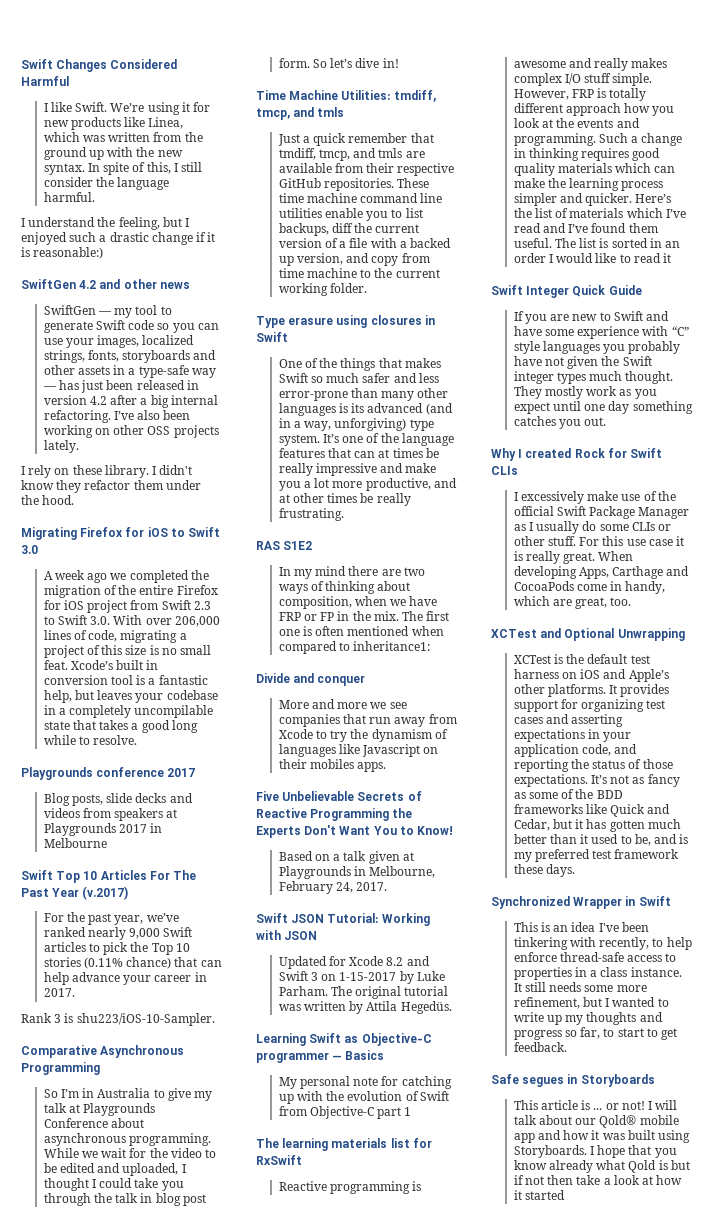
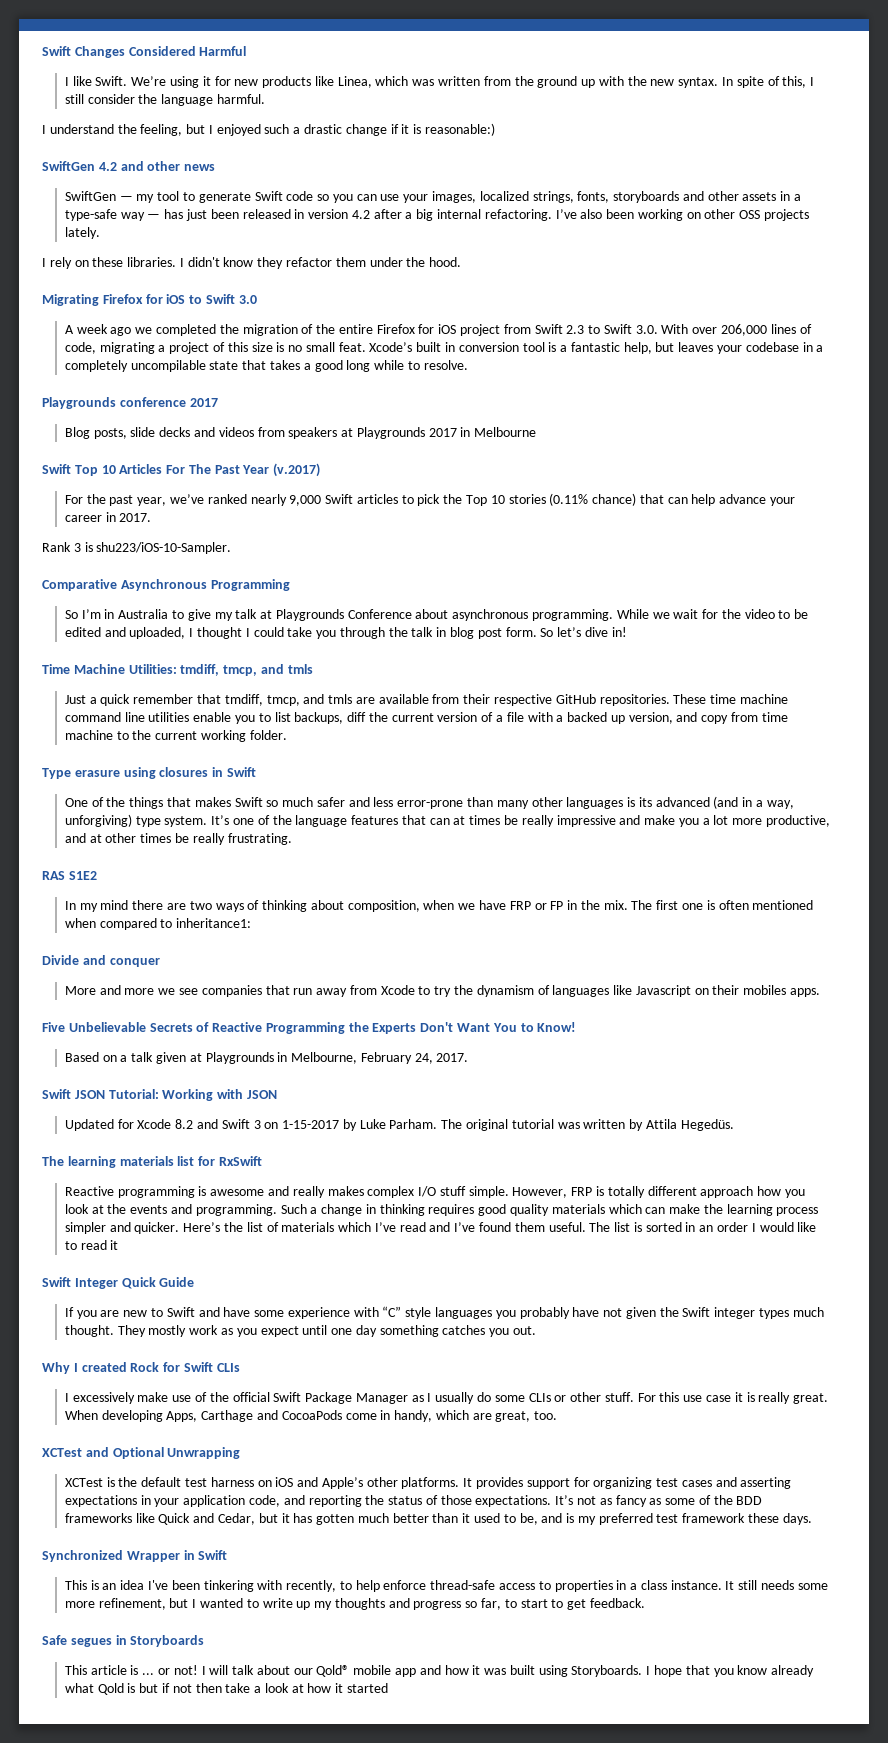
- I rely on these library.
+ I rely on these libraries.
- Learning Swift as Objective-C programmer — Basics
- My personal note for catching up with the evolution of Swift from Objective-C part 1

